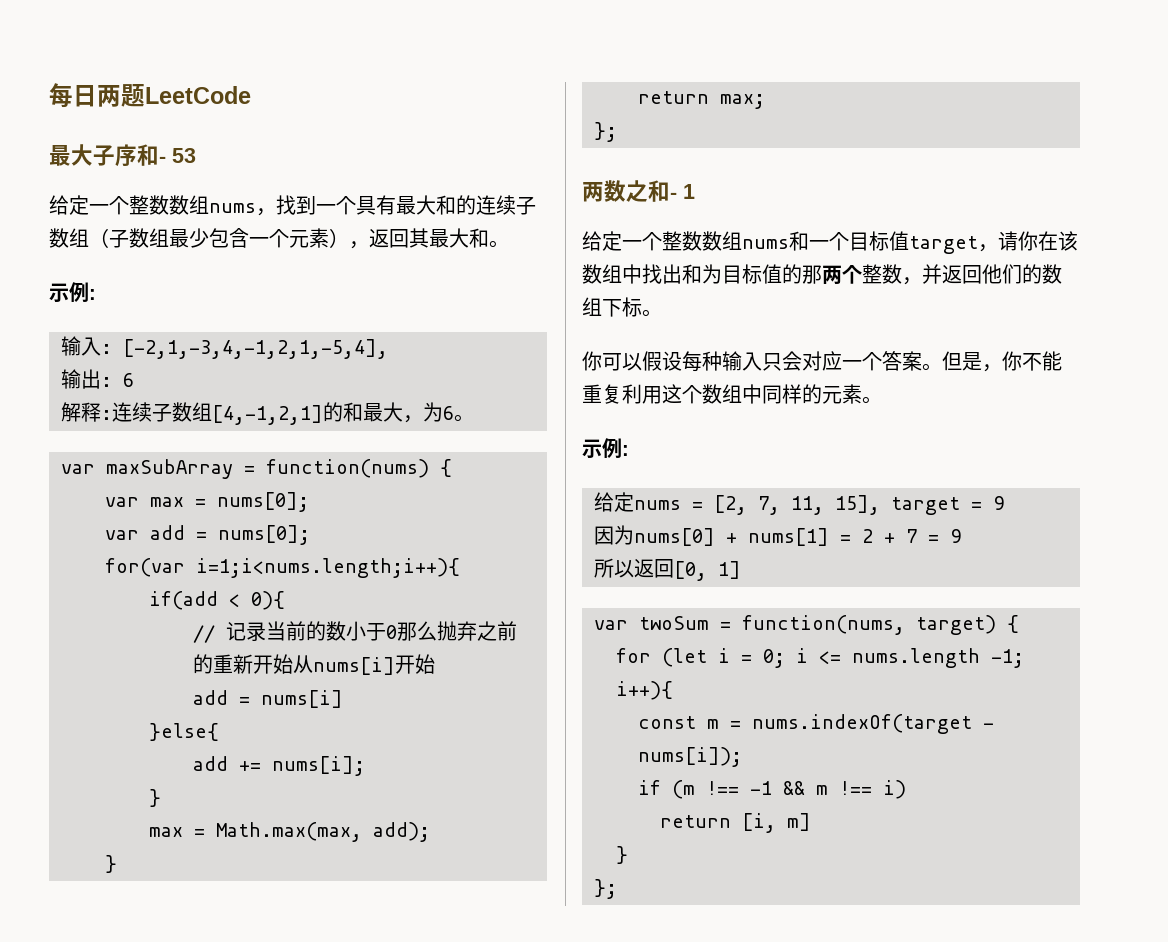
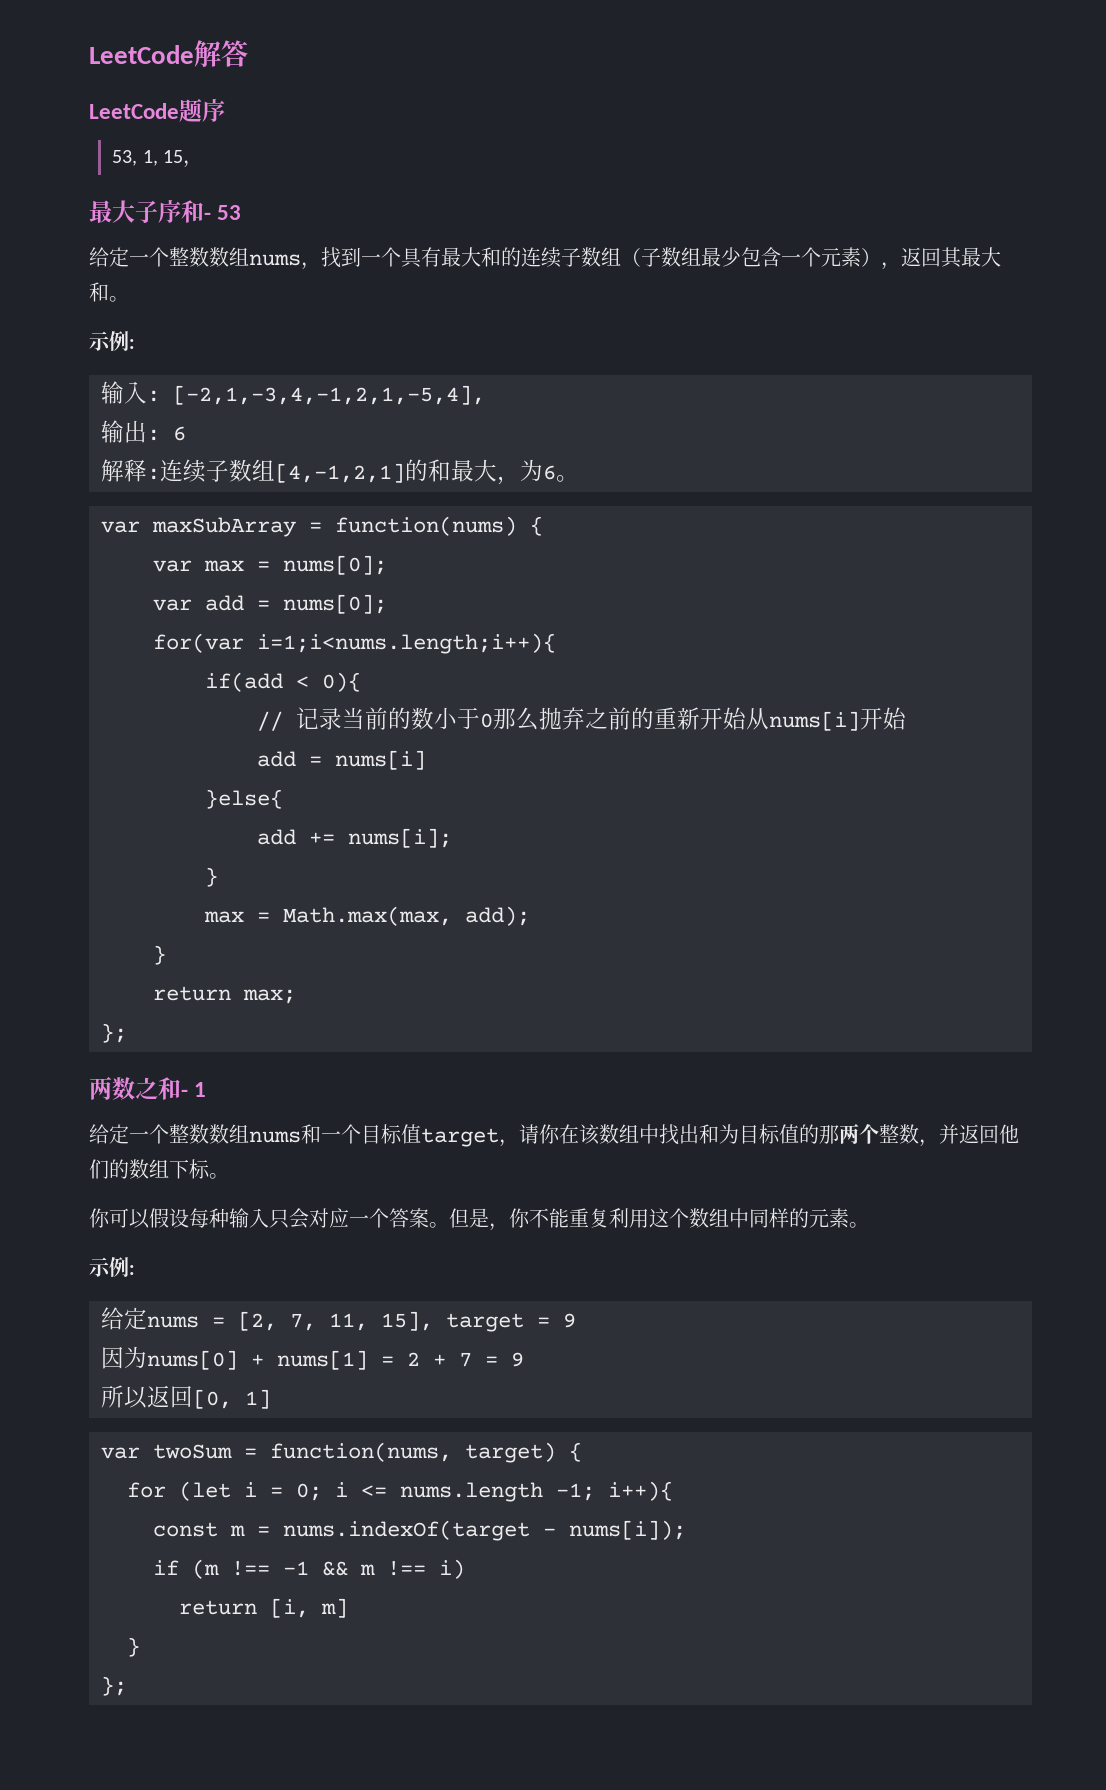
- 每日两题LeetCode
+ LeetCode解答
+ LeetCode题序
+ 53, 1, 15，

